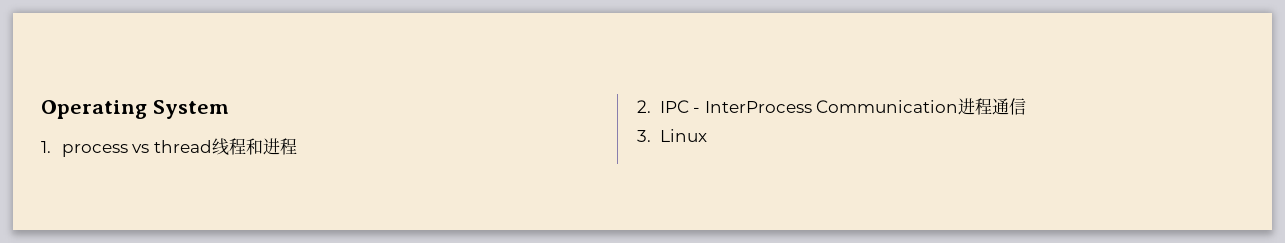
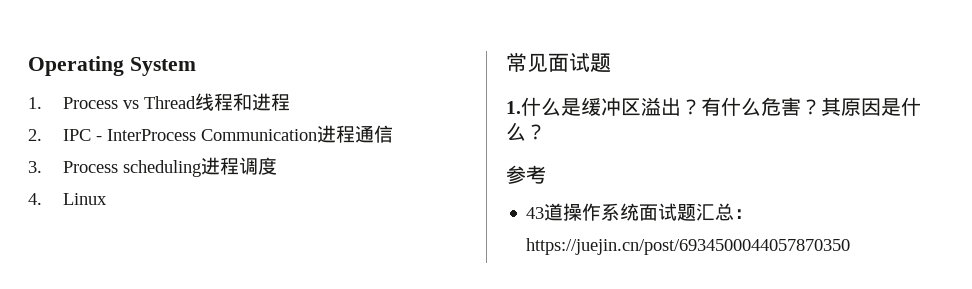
- 1. process vs thread线程和进程
+ 1. Process vs Thread线程和进程
- 3. Linux
+ 3. Process scheduling进程调度
+ 4. Linux
+ 常见面试题
+ 1.什么是缓冲区溢出？有什么危害？其原因是什么？
+ 参考
+ 43道操作系统面试题汇总：https://juejin.cn/post/6934500044057870350

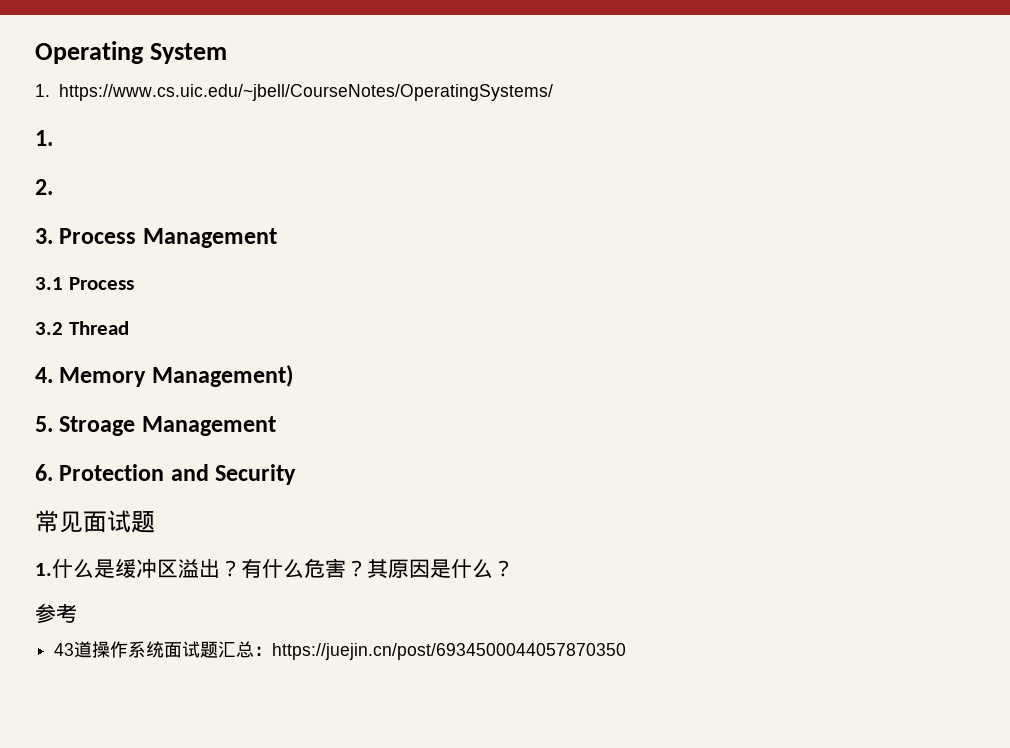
- 1. Process vs Thread线程和进程
- 2. IPC - InterProcess Communication进程通信
- 3. Process scheduling进程调度
- 4. Linux
+ 1. https://www.cs.uic.edu/~jbell/CourseNotes/OperatingSystems/
+ 1.
+ 2.
+ 3. Process Management
+ 3.1 Process
+ 3.2 Thread
+ 4. Memory Management)
+ 5. Stroage Management
+ 6. Protection and Security

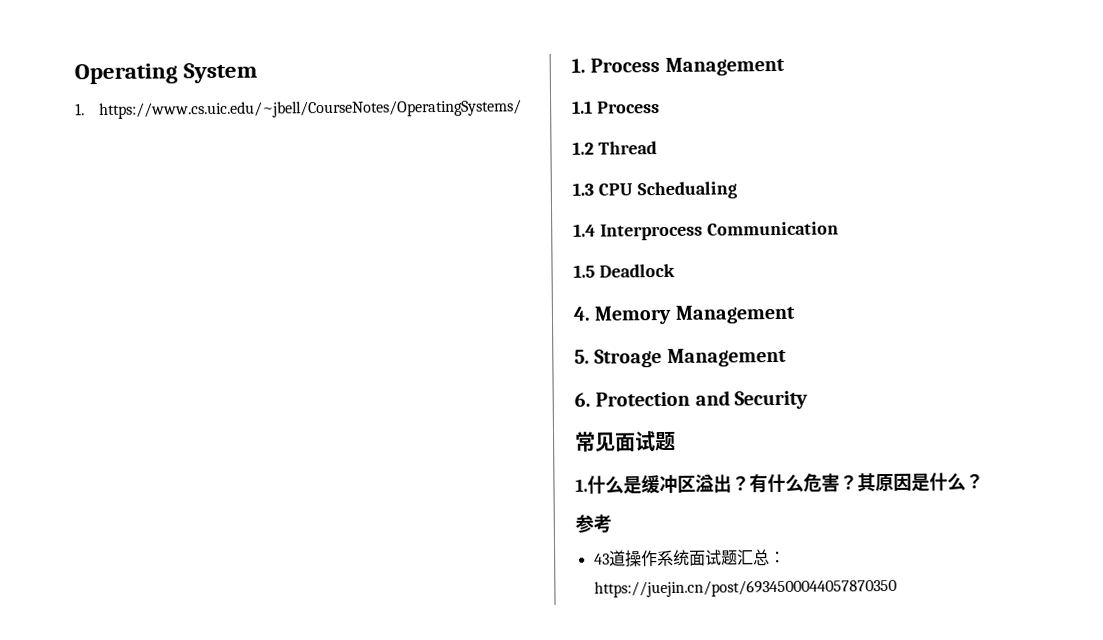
  1. https://www.cs.uic.edu/~jbell/CourseNotes/OperatingSystems/
- 1.
- 2.
- 3. Process Management
+ 1. Process Management
- 3.1 Process
+ 1.1 Process
- 3.2 Thread
+ 1.2 Thread
+ 1.3 CPU Schedualing
+ 1.4 Interprocess Communication
+ 1.5 Deadlock
- 4. Memory Management)
+ 4. Memory Management

